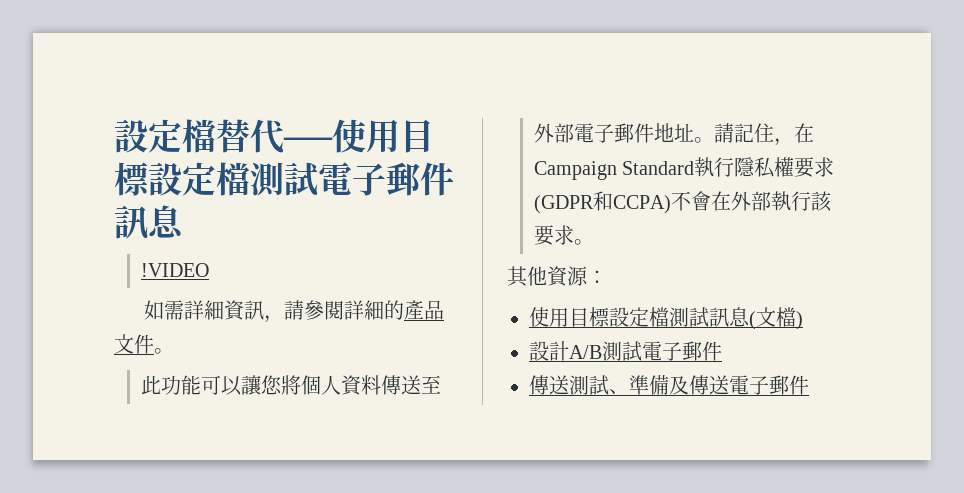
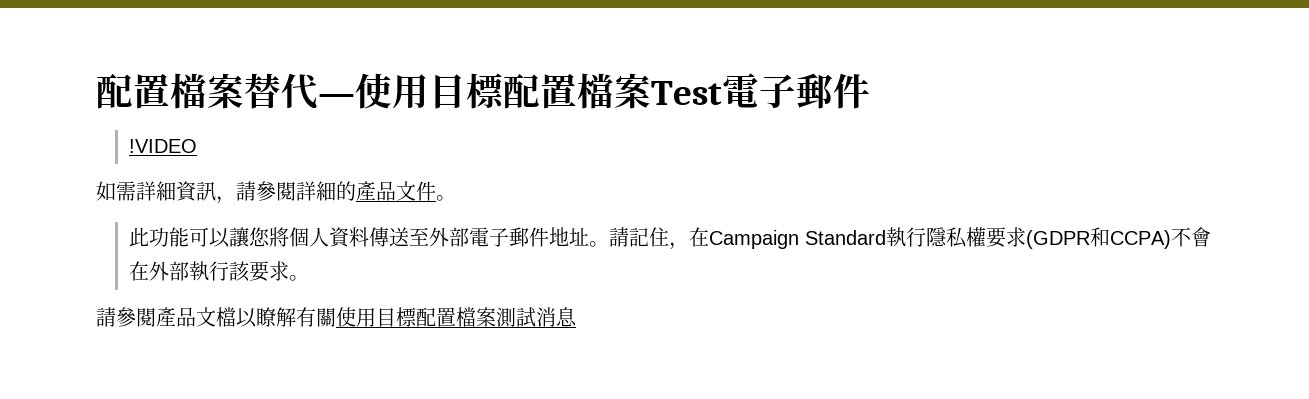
- 設定檔替代──使用目標設定檔測試電子郵件訊息
+ 配置檔案替代—使用目標配置檔案Test電子郵件
- 其他資源：
- 使用目標設定檔測試訊息(文檔)
- 設計A/B測試電子郵件
- 傳送測試、準備及傳送電子郵件
+ 請參閱產品文檔以瞭解有關使用目標配置檔案測試消息

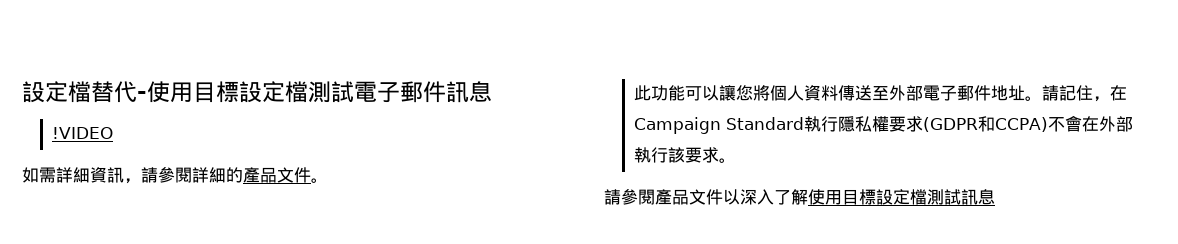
- 配置檔案替代—使用目標配置檔案Test電子郵件
+ 設定檔替代-使用目標設定檔測試電子郵件訊息
- 請參閱產品文檔以瞭解有關使用目標配置檔案測試消息
+ 請參閱產品文件以深入了解使用目標設定檔測試訊息

